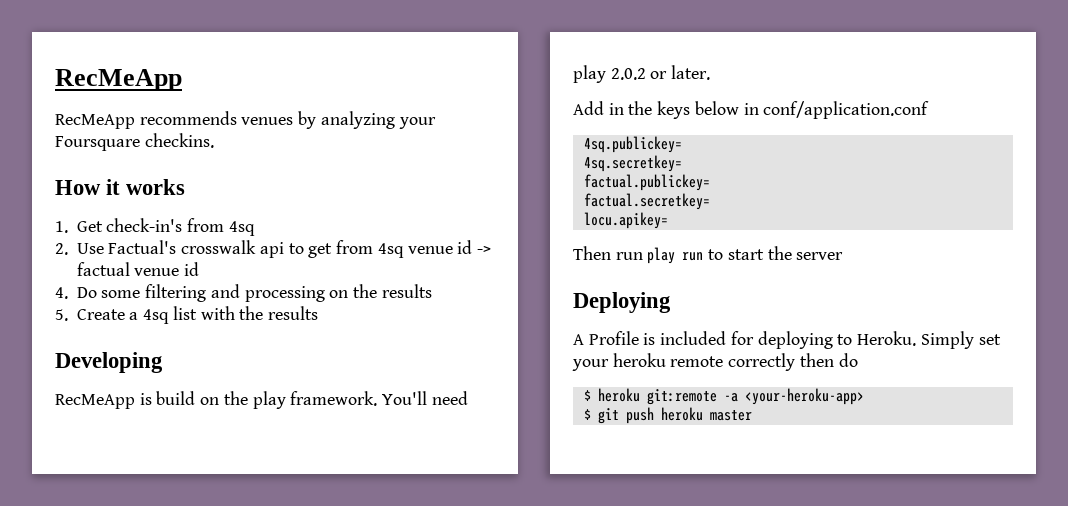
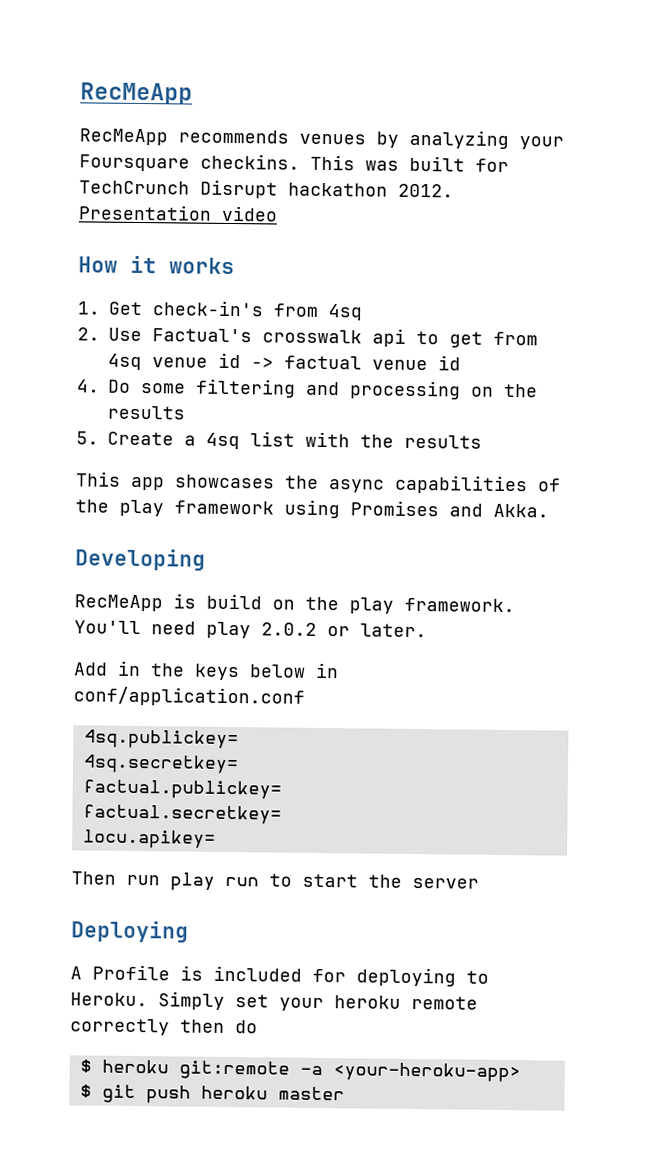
+ This was built for TechCrunch Disrupt hackathon 2012. Presentation video
+ This app showcases the async capabilities of the play framework using Promises and Akka.

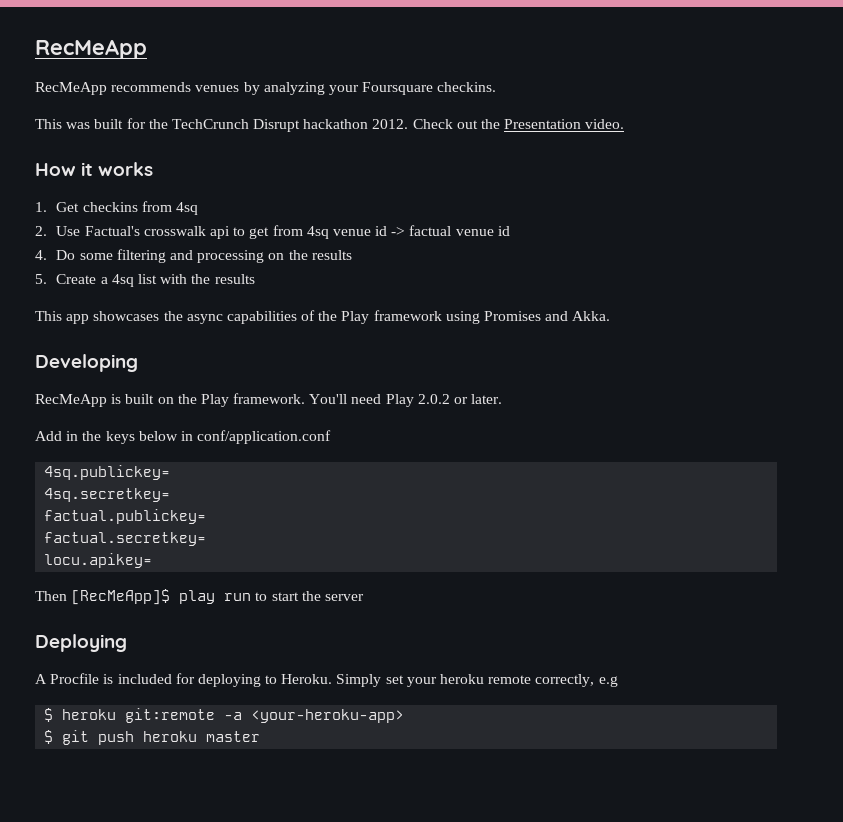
- RecMeApp recommends venues by analyzing your Foursquare checkins. This was built for TechCrunch Disrupt hackathon 2012.
+ RecMeApp recommends venues by analyzing your Foursquare checkins.
+ This was built for the TechCrunch Disrupt hackathon 2012.
- Presentation video
+ Check out the Presentation video.
- 1. Get check-in's from 4sq
+ 1. Get checkins from 4sq
- This app showcases the async capabilities of the play framework using Promises and Akka.
+ This app showcases the async capabilities of the Play framework using Promises and Akka.
- RecMeApp is build on the play framework.
+ RecMeApp is built on the Play framework.
- You'll need play 2.0.2 or later.
+ You'll need Play 2.0.2 or later.
- Then run play run to start the server
+ Then [RecMeApp]$ play run to start the server
- A Profile is included for deploying to Heroku.
+ A Procfile is included for deploying to Heroku.
- Simply set your heroku remote correctly then do
+ Simply set your heroku remote correctly, e.g

